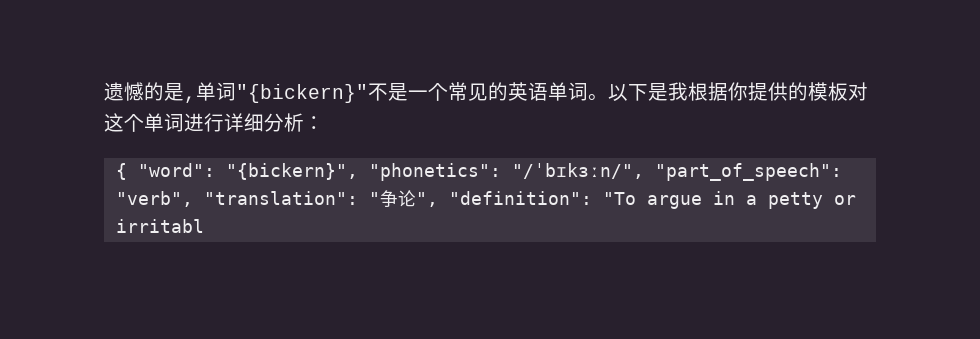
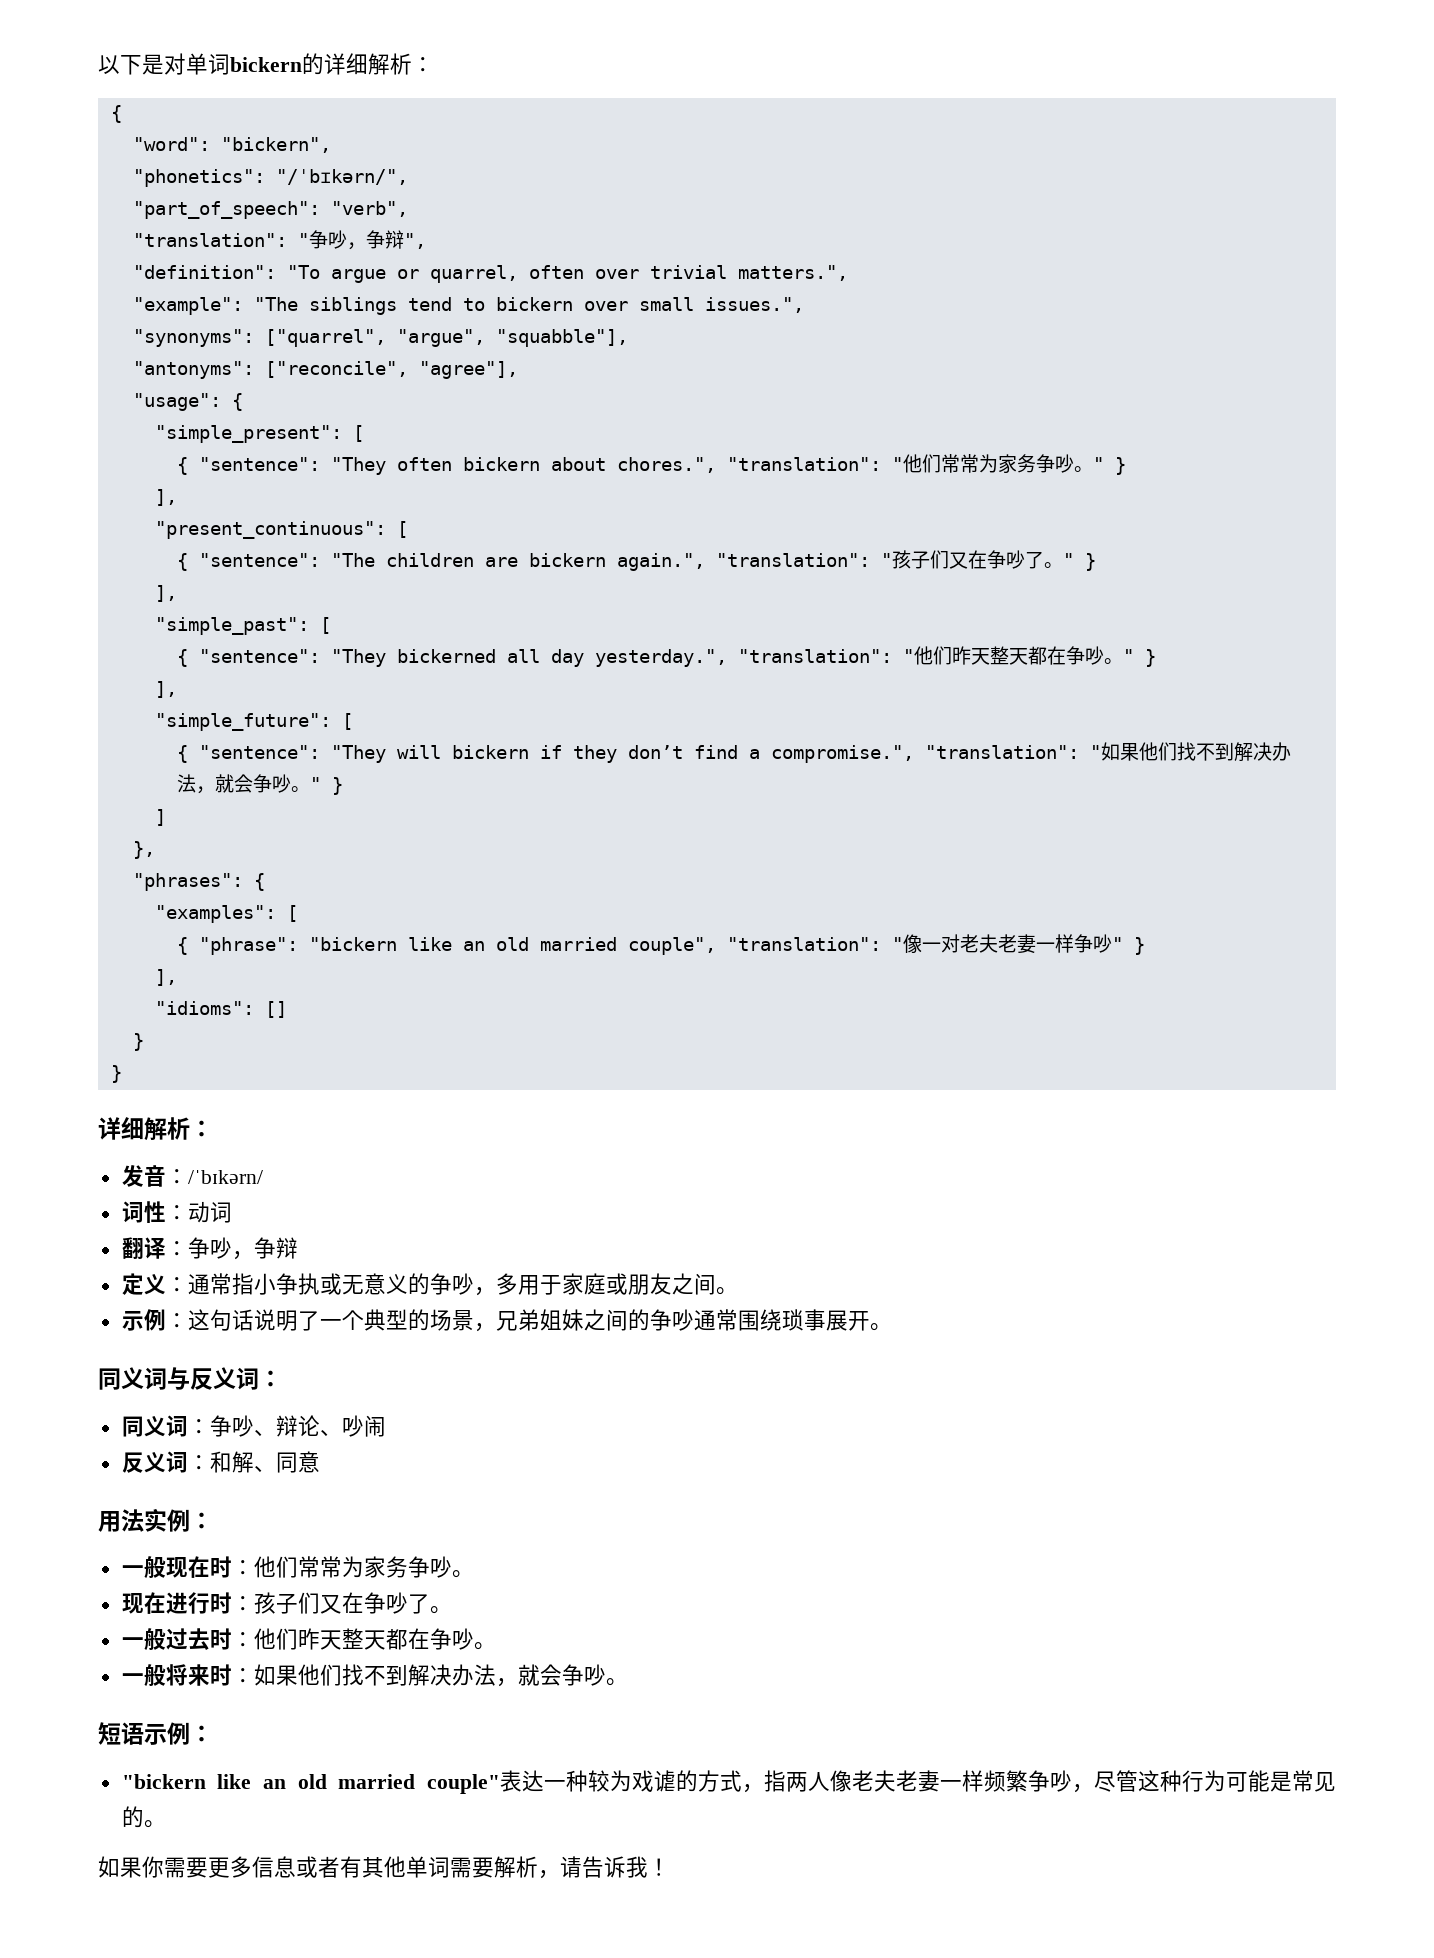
- 遗憾的是,单词"{bickern}"不是一个常见的英语单词。以下是我根据你提供的模板对这个单词进行详细分析：
- { "word": "{bickern}", "phonetics": "/ˈbɪkɜːn/", "part_of_speech": "verb", "translation": "争论", "definition": "To argue in a petty or irritabl
+ 以下是对单词bickern的详细解析：
+ {
+ "word": "bickern",
+ "phonetics": "/ˈbɪkərn/",
+ "part_of_speech": "verb",
+ "translation": "争吵，争辩",
+ "definition": "To argue or quarrel, often over trivial matters.",
+ "example": "The siblings tend to bickern over small issues.",
+ "synonyms": ["quarrel", "argue", "squabble"],
+ "antonyms": ["reconcile", "agree"],
+ "usage": {
+ "simple_present": [
+ { "sentence": "They often bickern about chores.", "translation": "他们常常为家务争吵。" }
+ ],
+ "present_continuous": [
+ { "sentence": "The children are bickern again.", "translation": "孩子们又在争吵了。" }
+ ],
+ "simple_past": [
+ { "sentence": "They bickerned all day yesterday.", "translation": "他们昨天整天都在争吵。" }
+ ],
+ "simple_future": [
+ { "sentence": "They will bickern if they don’t find a compromise.", "translation": "如果他们找不到解决办法，就会争吵。" }
+ ]
+ },
+ "phrases": {
+ "examples": [
+ { "phrase": "bickern like an old married couple", "translation": "像一对老夫老妻一样争吵" }
+ ],
+ "idioms": []
+ }
+ }
+ 详细解析：
+ 发音：/ˈbɪkərn/
+ 词性：动词
+ 翻译：争吵，争辩
+ 定义：通常指小争执或无意义的争吵，多用于家庭或朋友之间。
+ 示例：这句话说明了一个典型的场景，兄弟姐妹之间的争吵通常围绕琐事展开。
+ 同义词与反义词：
+ 同义词：争吵、辩论、吵闹
+ 反义词：和解、同意
+ 用法实例：
+ 一般现在时：他们常常为家务争吵。
+ 现在进行时：孩子们又在争吵了。
+ 一般过去时：他们昨天整天都在争吵。
+ 一般将来时：如果他们找不到解决办法，就会争吵。
+ 短语示例：
+ "bickern like an old married couple"表达一种较为戏谑的方式，指两人像老夫老妻一样频繁争吵，尽管这种行为可能是常见的。
+ 如果你需要更多信息或者有其他单词需要解析，请告诉我！

